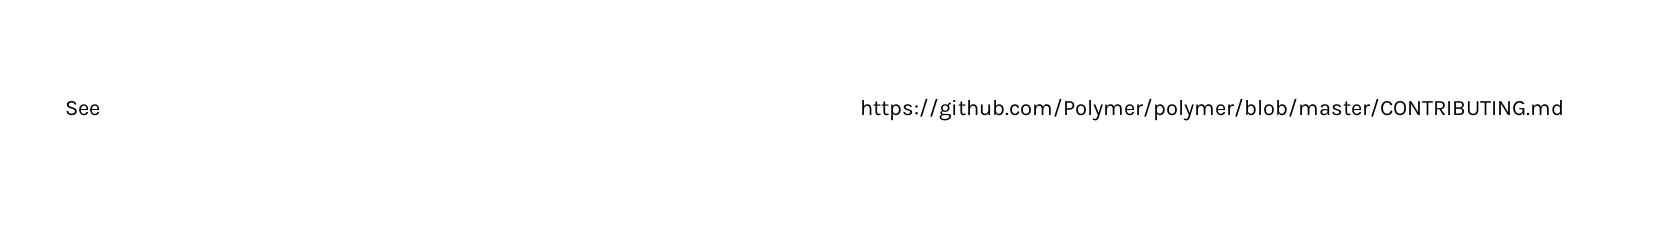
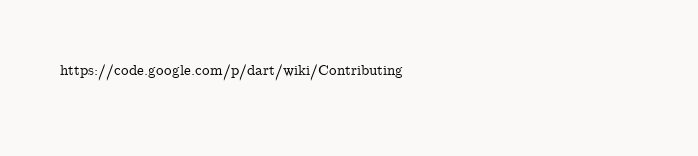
- See https://github.com/Polymer/polymer/blob/master/CONTRIBUTING.md
+ https://code.google.com/p/dart/wiki/Contributing

